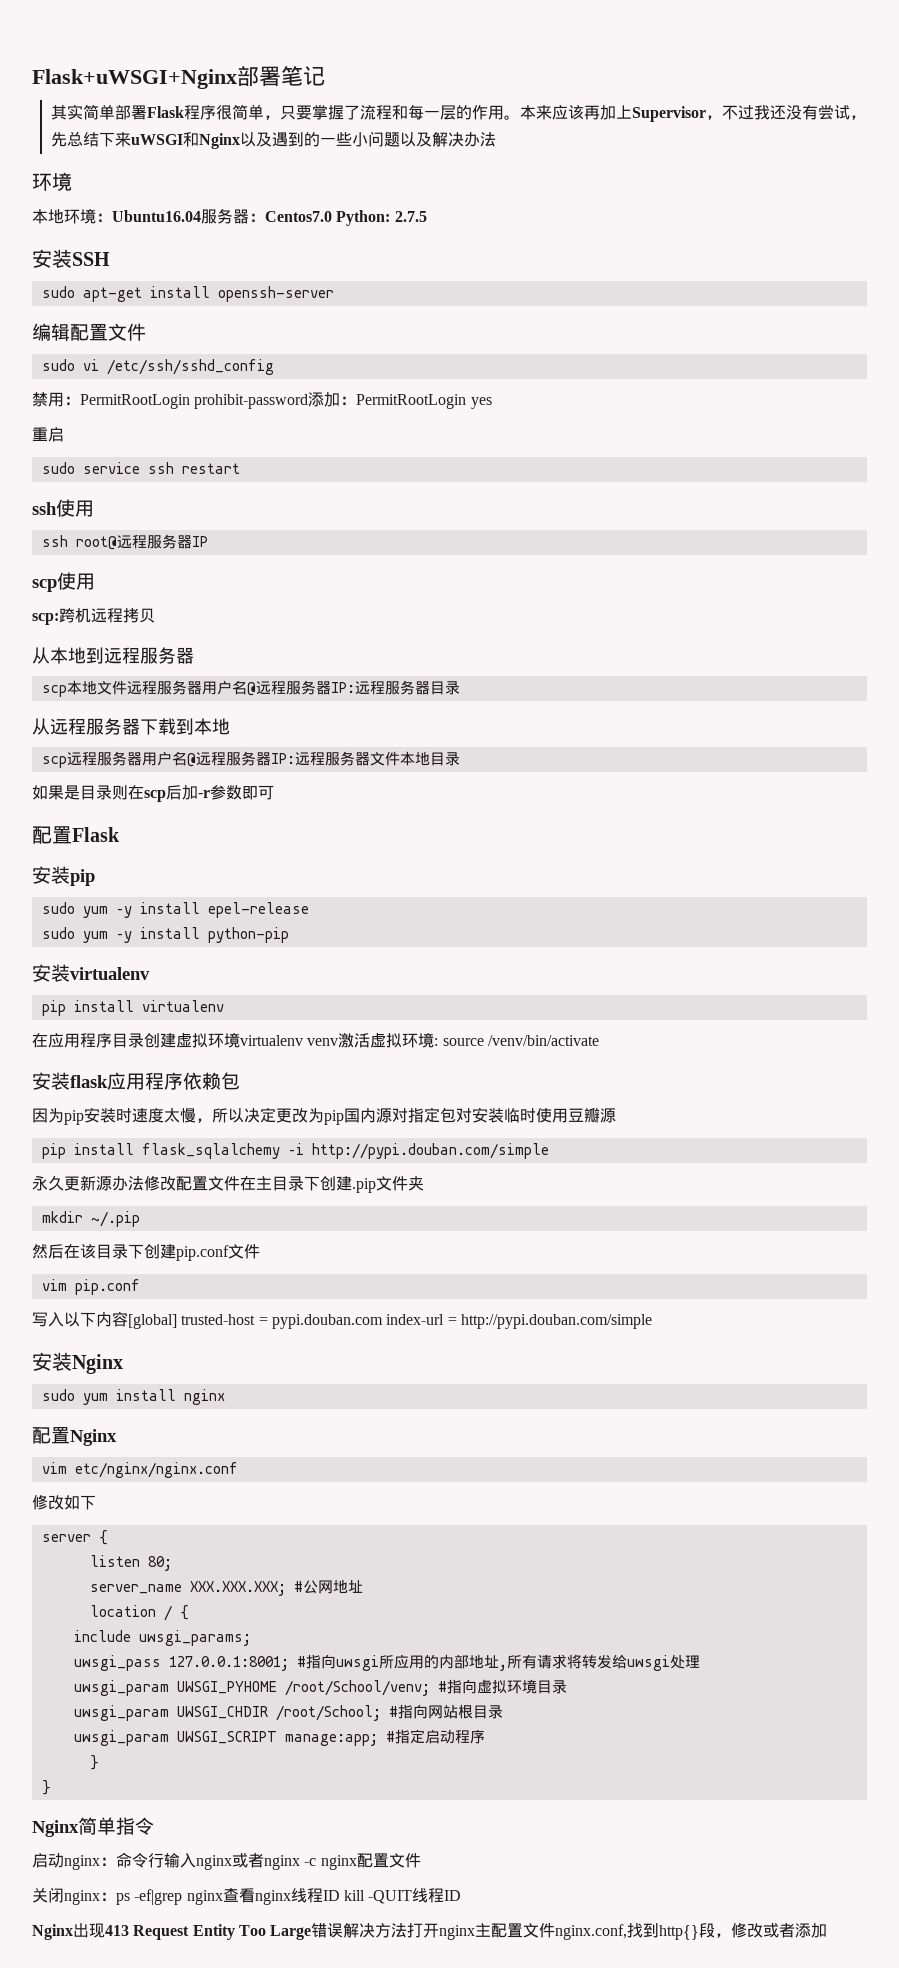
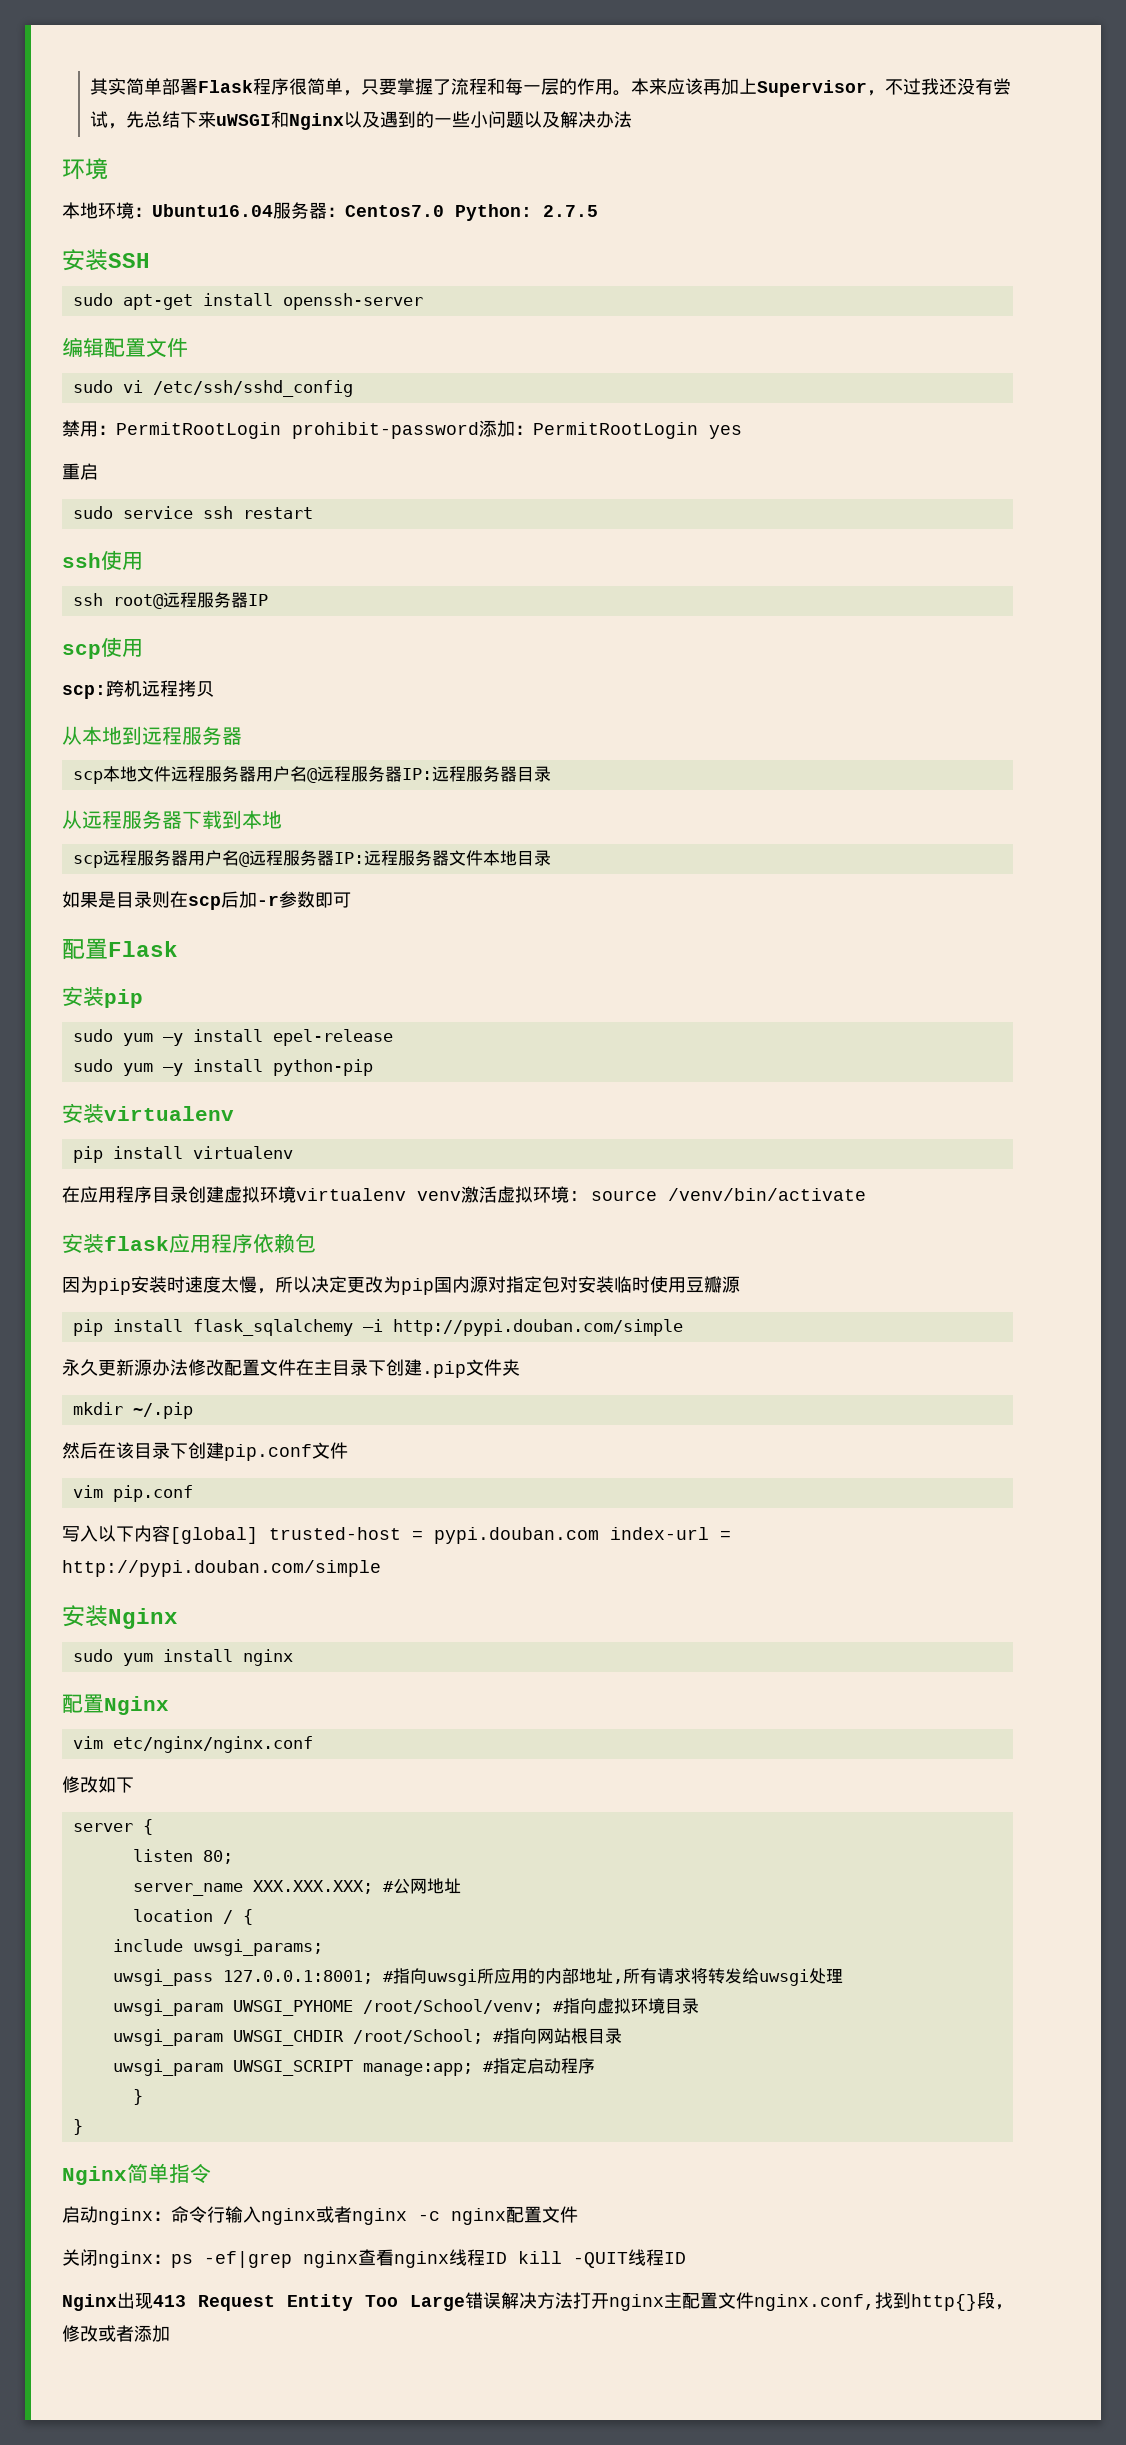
- Flask+uWSGI+Nginx部署笔记

